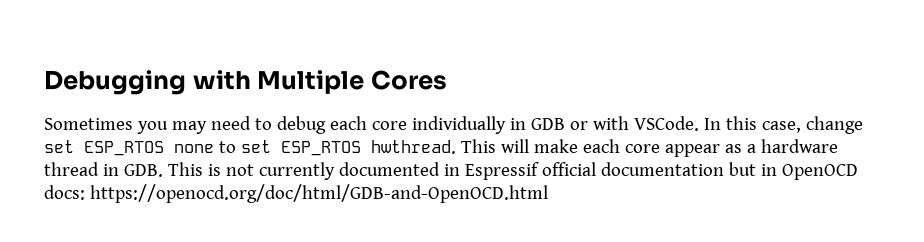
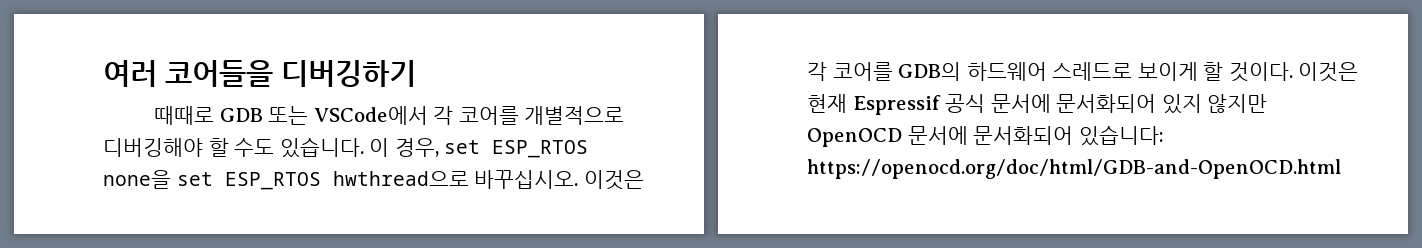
- Debugging with Multiple Cores
- Sometimes you may need to debug each core individually in GDB or with VSCode. In this case, change set ESP_RTOS none to set ESP_RTOS hwthread. This will make each core appear as a hardware thread in GDB. This is not currently documented in Espressif official documentation but in OpenOCD docs: https://openocd.org/doc/html/GDB-and-OpenOCD.html
+ 여러 코어들을 디버깅하기
+ 때때로 GDB 또는 VSCode에서 각 코어를 개별적으로 디버깅해야 할 수도 있습니다. 이 경우, set ESP_RTOS none을 set ESP_RTOS hwthread으로 바꾸십시오. 이것은 각 코어를 GDB의 하드웨어 스레드로 보이게 할 것이다. 이것은 현재 Espressif 공식 문서에 문서화되어 있지 않지만 OpenOCD 문서에 문서화되어 있습니다: https://openocd.org/doc/html/GDB-and-OpenOCD.html

